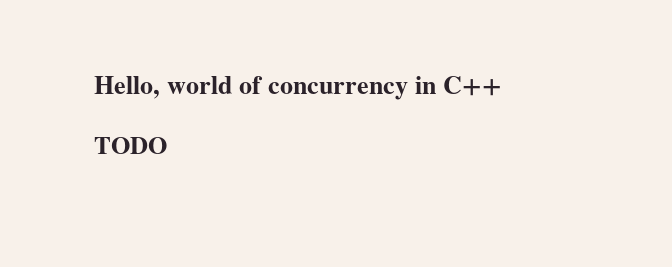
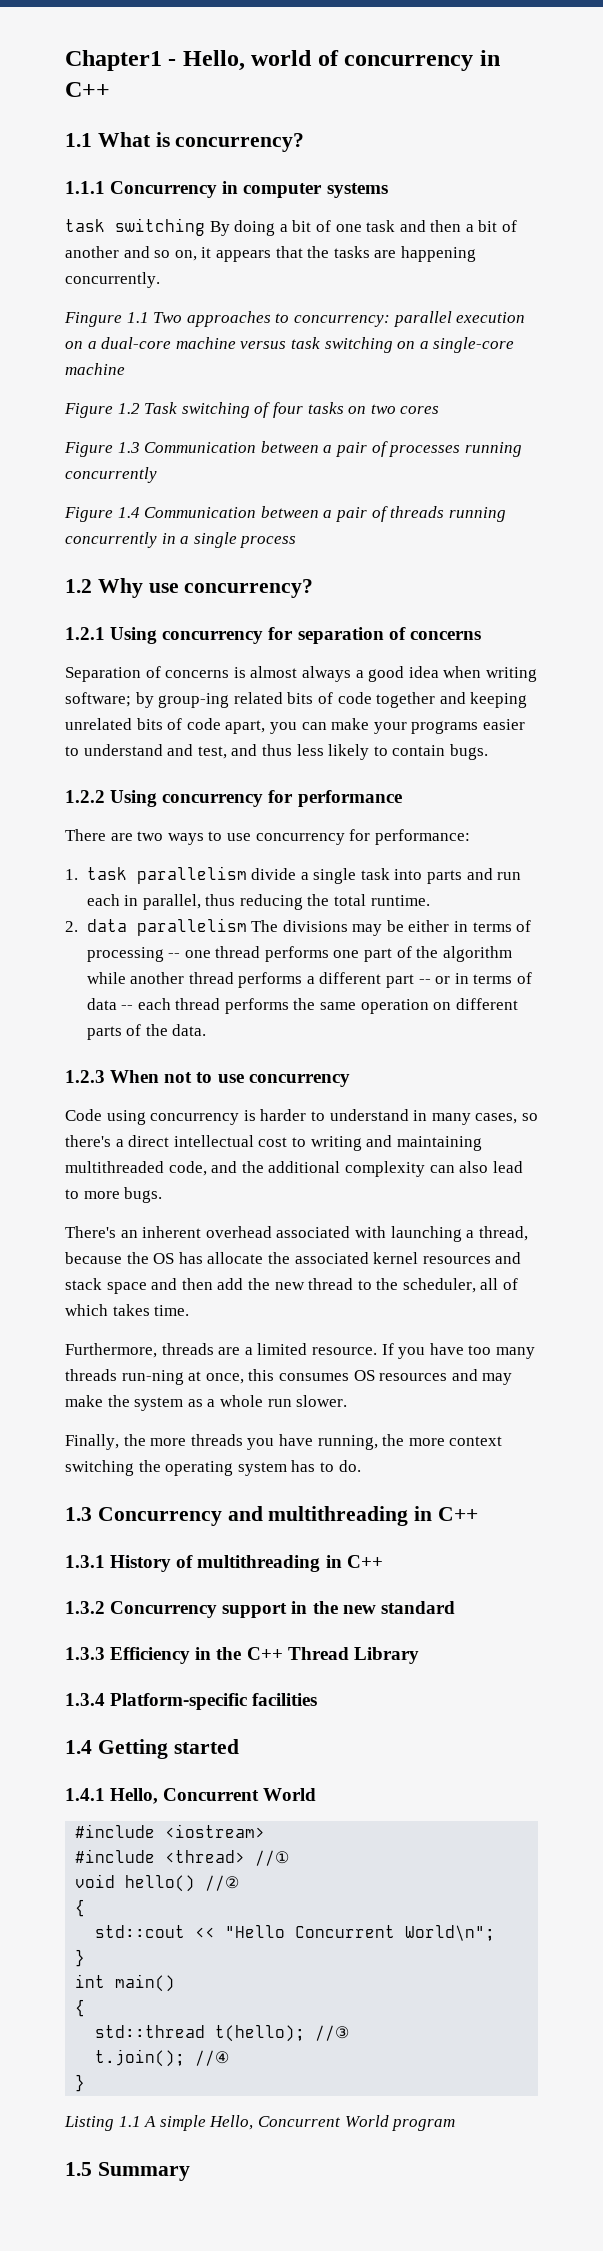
- Hello, world of concurrency in C++
+ Chapter1 - Hello, world of concurrency in C++
- TODO
+ 1.1 What is concurrency?
+ 1.1.1 Concurrency in computer systems
+ task switching By doing a bit of one task and then a bit of another and so on, it appears that the tasks are happening concurrently.
+ Fingure 1.1 Two approaches to concurrency: parallel execution on a dual-core machine versus task switching on a single-core machine
+ Figure 1.2 Task switching of four tasks on two cores
+ Figure 1.3 Communication between a pair of processes running concurrently
+ Figure 1.4 Communication between a pair of threads running concurrently in a single process
+ 1.2 Why use concurrency?
+ 1.2.1 Using concurrency for separation of concerns
+ Separation of concerns is almost always a good idea when writing software; by group-ing related bits of code together and keeping unrelated bits of code apart, you can make your programs easier to understand and test, and thus less likely to contain bugs.
+ 1.2.2 Using concurrency for performance
+ There are two ways to use concurrency for performance:
+ 1. task parallelism divide a single task into parts and run each in parallel, thus reducing the total runtime.
+ 2. data parallelism The divisions may be either in terms of processing -- one thread performs one part of the algorithm while another thread performs a different part -- or in terms of data -- each thread performs the same operation on different parts of the data.
+ 1.2.3 When not to use concurrency
+ Code using concurrency is harder to understand in many cases, so there's a direct intellectual cost to writing and maintaining multithreaded code, and the additional complexity can also lead to more bugs.
+ There's an inherent overhead associated with launching a thread, because the OS has allocate the associated kernel resources and stack space and then add the new thread to the scheduler, all of which takes time.
+ Furthermore, threads are a limited resource. If you have too many threads run-ning at once, this consumes OS resources and may make the system as a whole run slower.
+ Finally, the more threads you have running, the more context switching the operating system has to do.
+ 1.3 Concurrency and multithreading in C++
+ 1.3.1 History of multithreading in C++
+ 1.3.2 Concurrency support in the new standard
+ 1.3.3 Efficiency in the C++ Thread Library
+ 1.3.4 Platform-specific facilities
+ 1.4 Getting started
+ 1.4.1 Hello, Concurrent World
+ #include <iostream>
+ #include <thread> //①
+ void hello() //②
+ {
+ std::cout << "Hello Concurrent World\n";
+ }
+ int main()
+ {
+ std::thread t(hello); //③
+ t.join(); //④
+ }
+ Listing 1.1 A simple Hello, Concurrent World program
+ 1.5 Summary

